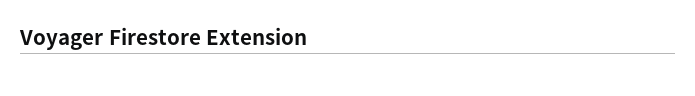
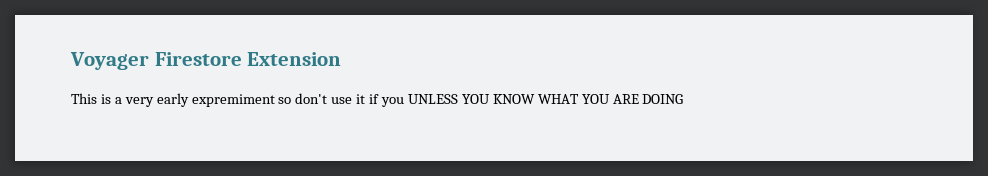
+ This is a very early expremiment so don't use it if you UNLESS YOU KNOW WHAT YOU ARE DOING

